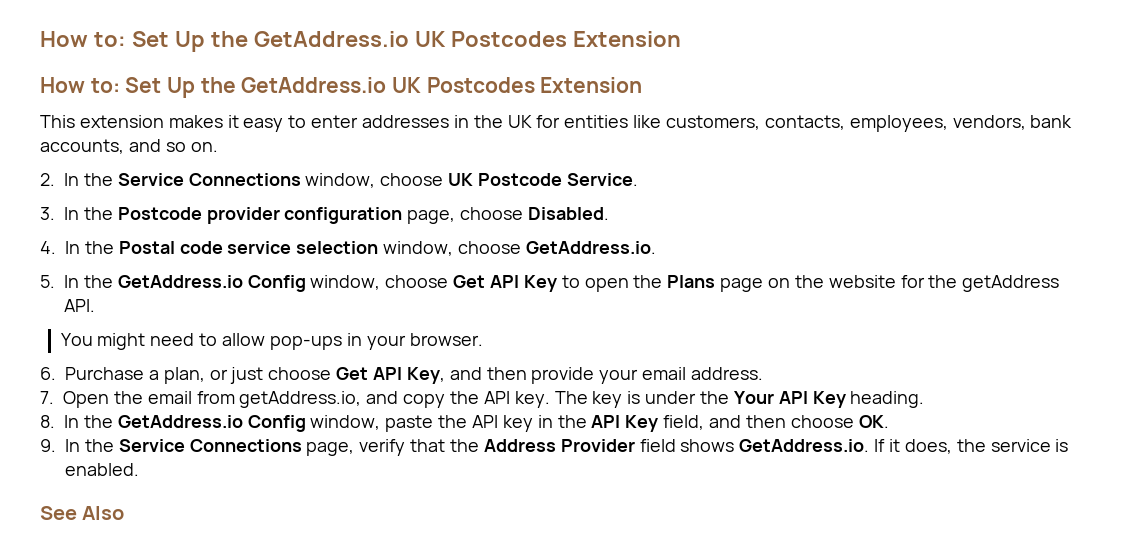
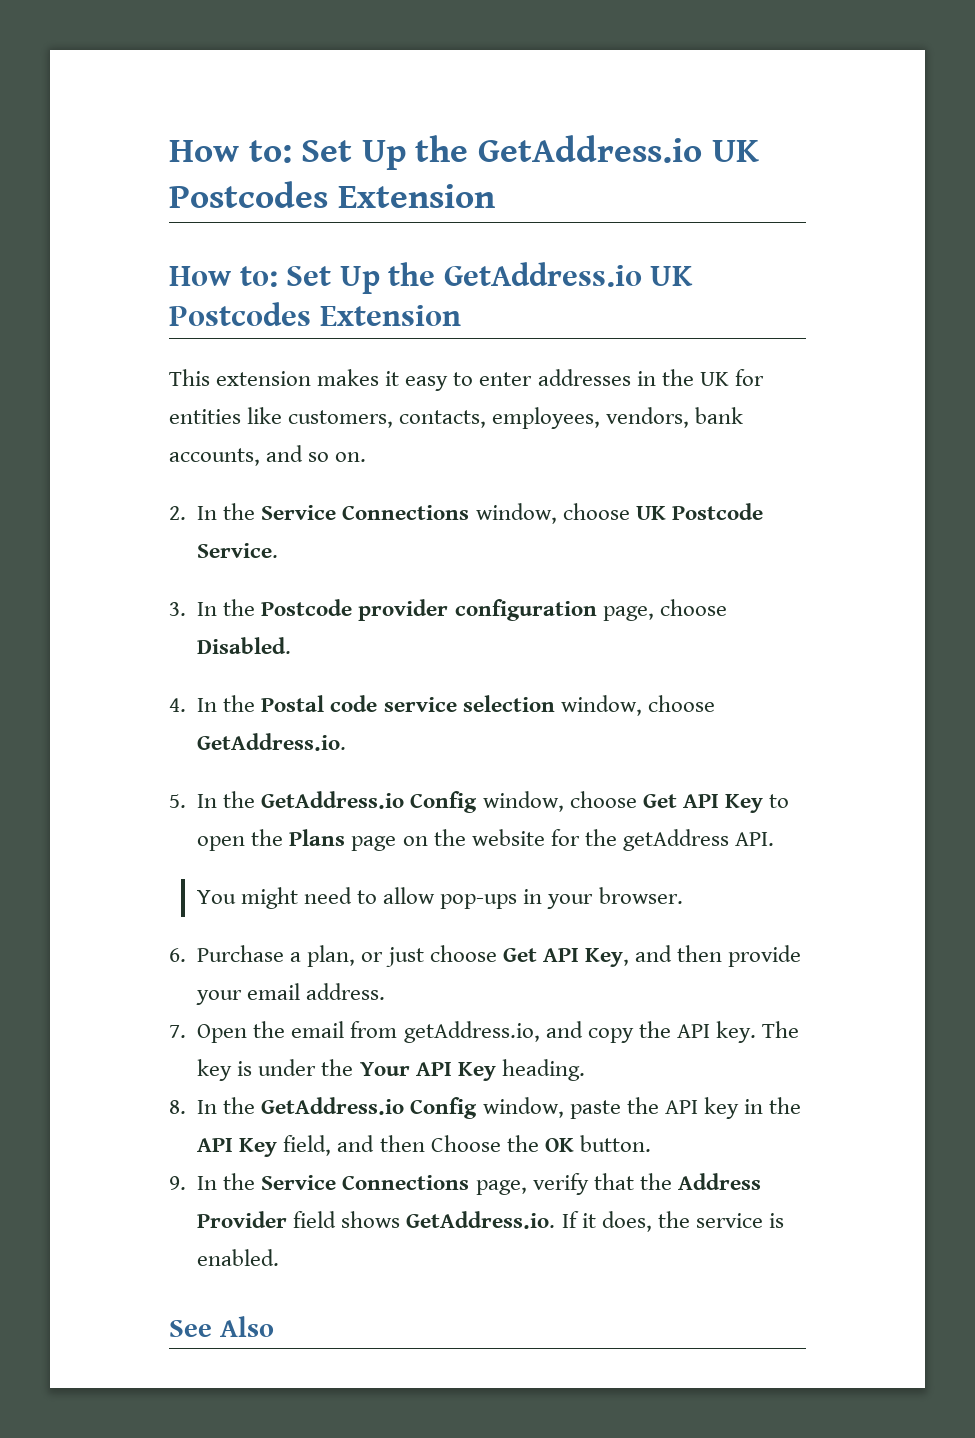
- 8. In the GetAddress.io Config window, paste the API key in the API Key field, and then choose OK.
+ 8. In the GetAddress.io Config window, paste the API key in the API Key field, and then Choose the OK button.

